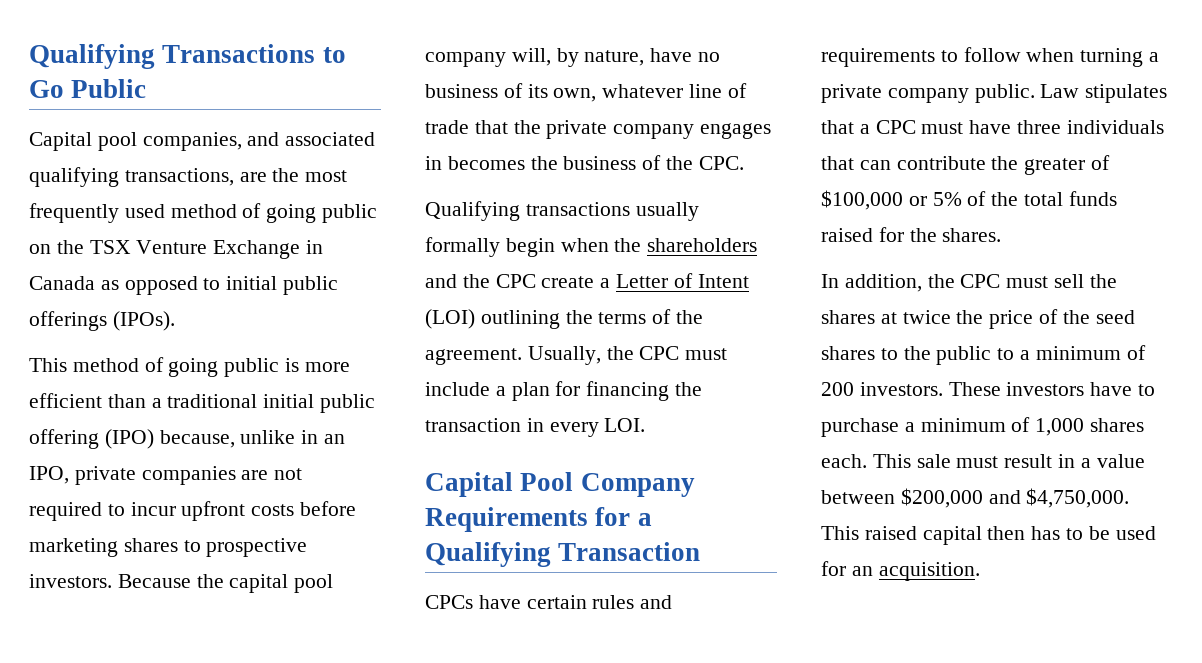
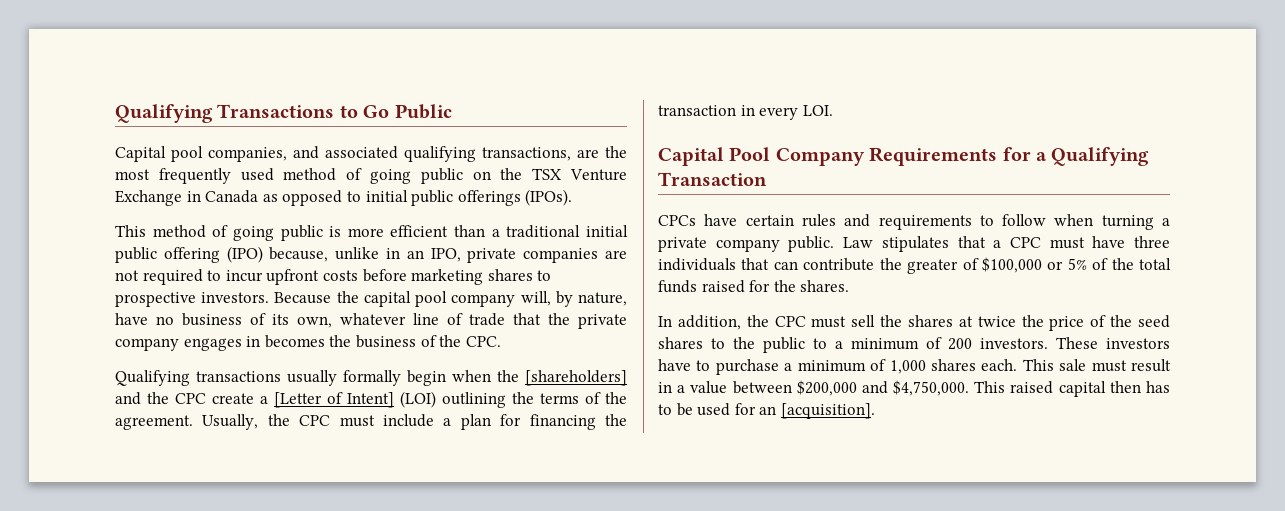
- Qualifying transactions usually formally begin when the shareholders and the CPC create a Letter of Intent (LOI) outlining the terms of the agreement.
+ Qualifying transactions usually formally begin when the [shareholders] and the CPC create a [Letter of Intent] (LOI) outlining the terms of the agreement.
- This raised capital then has to be used for an acquisition.
+ This raised capital then has to be used for an [acquisition].

